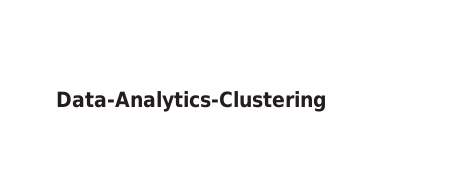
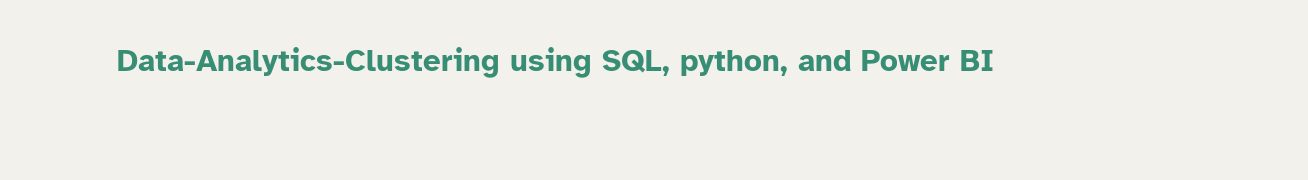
- Data-Analytics-Clustering
+ Data-Analytics-Clustering using SQL, python, and Power BI

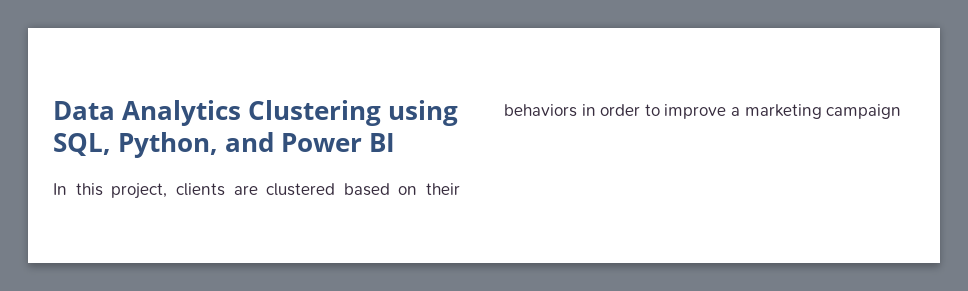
- Data-Analytics-Clustering using SQL, python, and Power BI
+ Data Analytics Clustering using SQL, Python, and Power BI
+ In this project, clients are clustered based on their behaviors in order to improve a marketing campaign

